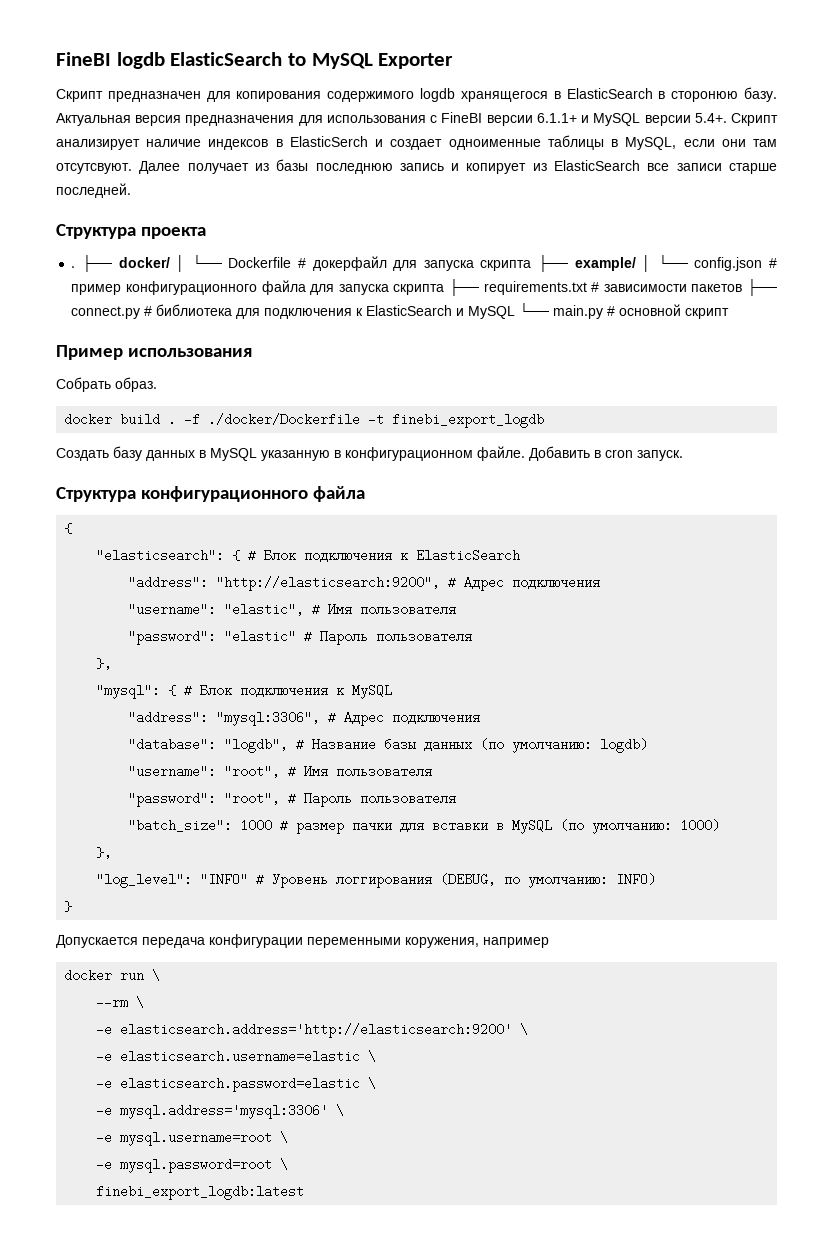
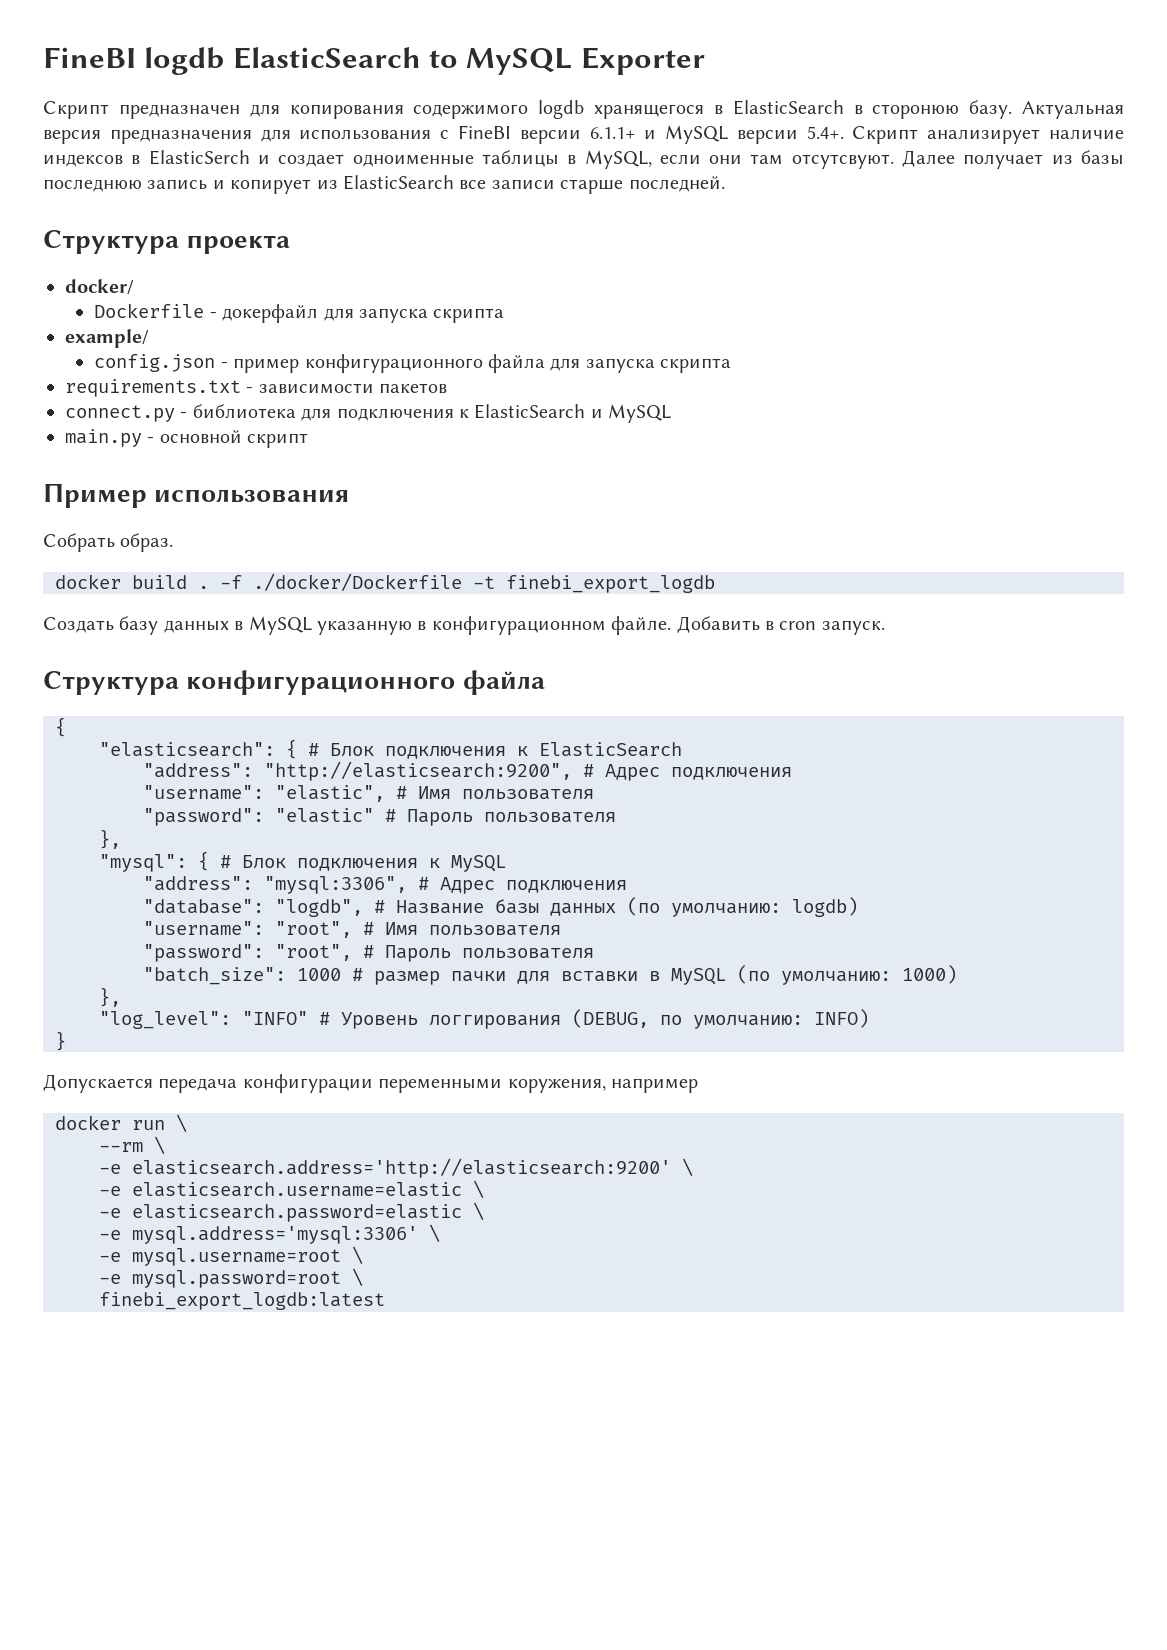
- . ├── docker/ │ └── Dockerfile # докерфайл для запуска скрипта ├── example/ │ └── config.json # пример конфигурационного файла для запуска скрипта ├── requirements.txt # зависимости пакетов ├── connect.py # библиотека для подключения к ElasticSearch и MySQL └── main.py # основной скрипт
+ docker/
+ Dockerfile - докерфайл для запуска скрипта
+ example/
+ config.json - пример конфигурационного файла для запуска скрипта
+ requirements.txt - зависимости пакетов
+ connect.py - библиотека для подключения к ElasticSearch и MySQL
+ main.py - основной скрипт

